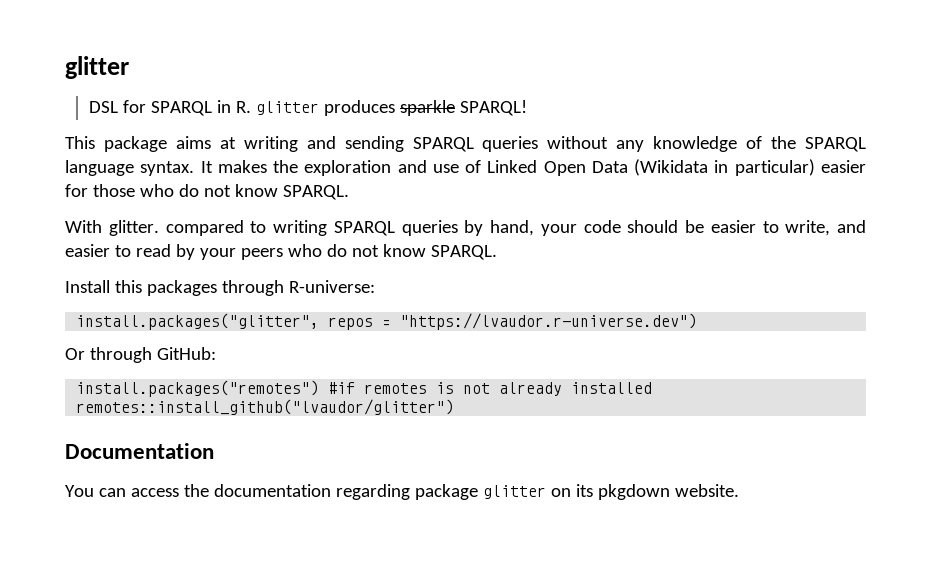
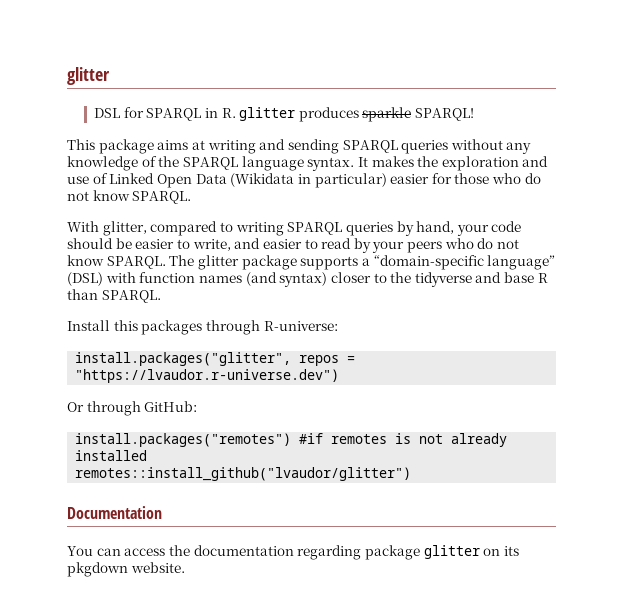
- With glitter. compared to writing SPARQL queries by hand, your code should be easier to write, and easier to read by your peers who do not know SPARQL.
+ With glitter, compared to writing SPARQL queries by hand, your code should be easier to write, and easier to read by your peers who do not know SPARQL. The glitter package supports a “domain-specific language” (DSL) with function names (and syntax) closer to the tidyverse and base R than SPARQL.

